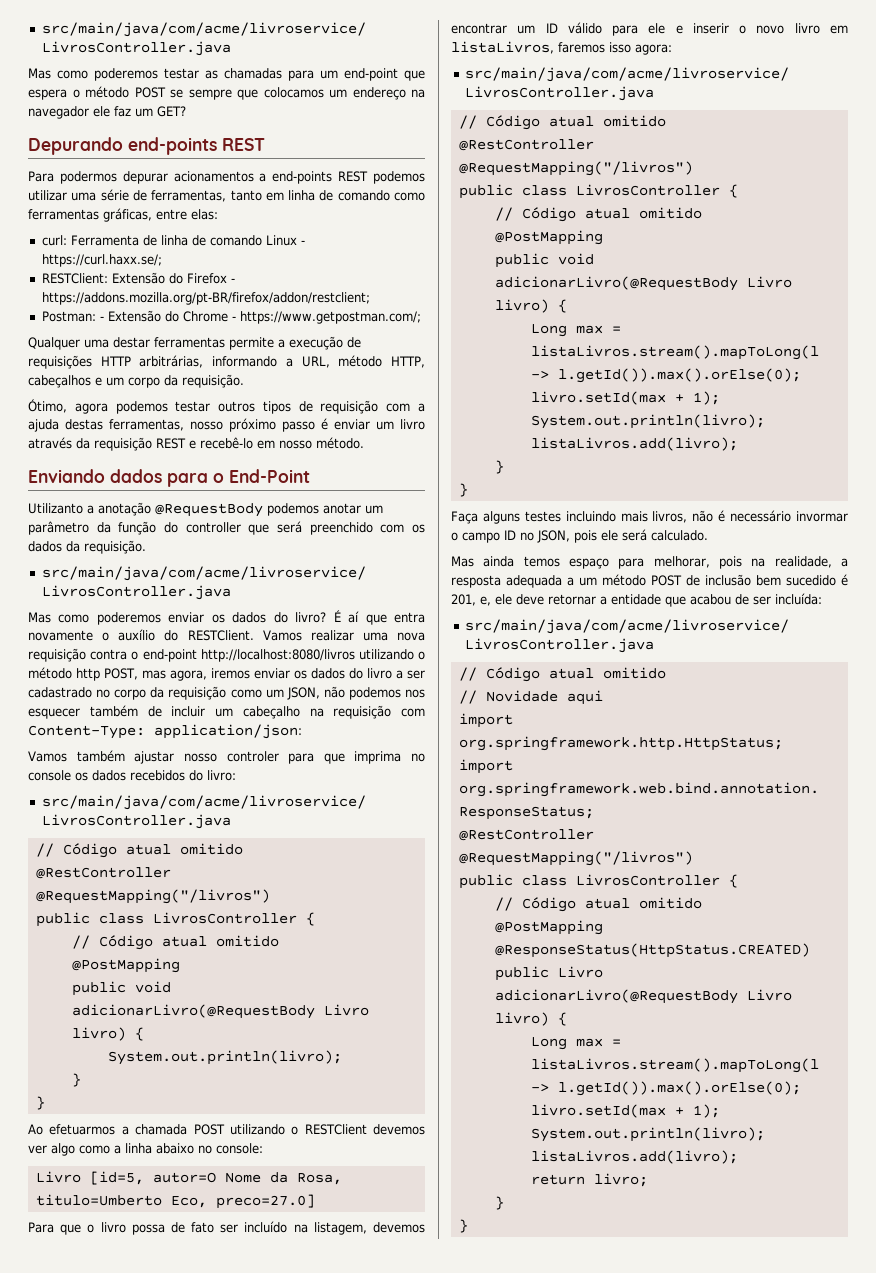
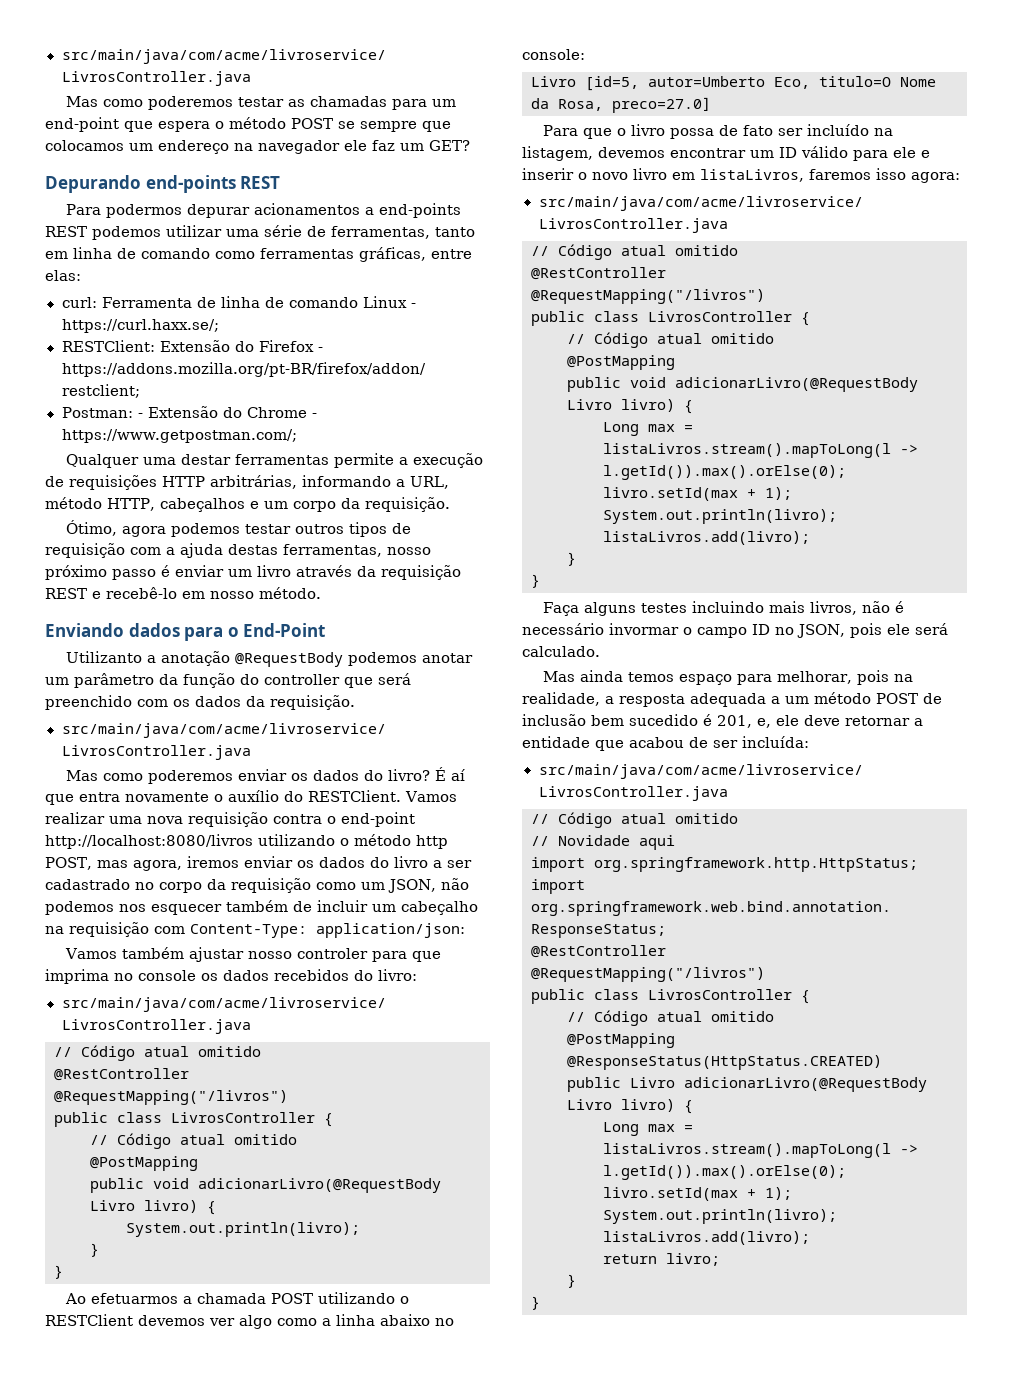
- Livro [id=5, autor=O Nome da Rosa, titulo=Umberto Eco, preco=27.0]
+ Livro [id=5, autor=Umberto Eco, titulo=O Nome da Rosa, preco=27.0]

